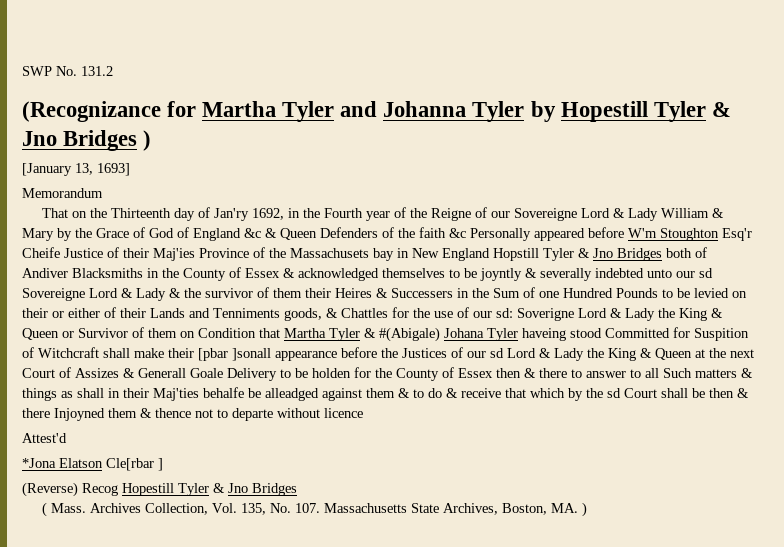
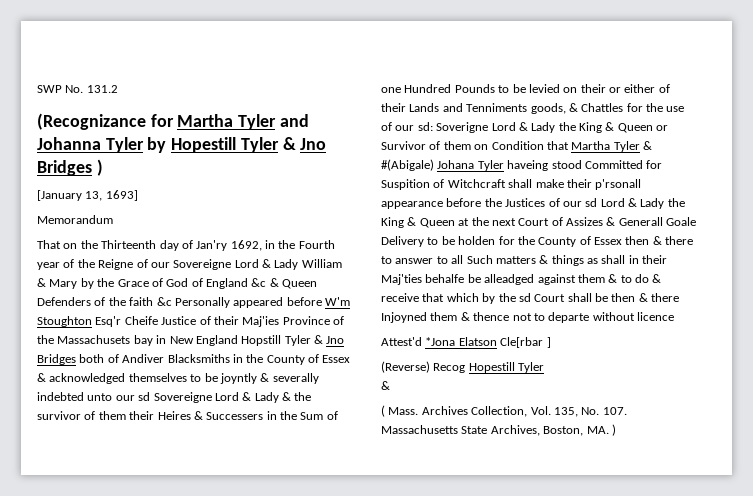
- Soverigne Lord & Lady the King & Queen or Survivor of them on Condition that Martha Tyler & #(Abigale) Johana Tyler haveing stood Committed for Suspition of Witchcraft shall make their [pbar ]sonall appearance before the Justices of our sd Lord & Lady the King & Queen at the next Court of Assizes & Generall Goale Delivery to be holden for the County of Essex then & there to answer to all Such matters & things as shall in their Maj'ties behalfe be alleadged against them & to do & receive that which by the sd Court shall be then & there Injoyned them & thence not to departe without licence
+ Soverigne Lord & Lady the King & Queen or Survivor of them on Condition that Martha Tyler & #(Abigale) Johana Tyler haveing stood Committed for Suspition of Witchcraft shall make their p'rsonall appearance before the Justices of our sd Lord & Lady the King & Queen at the next Court of Assizes & Generall Goale Delivery to be holden for the County of Essex then & there to answer to all Such matters & things as shall in their Maj'ties behalfe be alleadged against them & to do & receive that which by the sd Court shall be then & there Injoyned them & thence not to departe without licence
- Attest'd
- *Jona Elatson Cle[rbar ]
+ Attest'd *Jona Elatson Cle[rbar ]
- (Reverse) Recog Hopestill Tyler & Jno Bridges
+ (Reverse) Recog Hopestill Tyler
+ &

